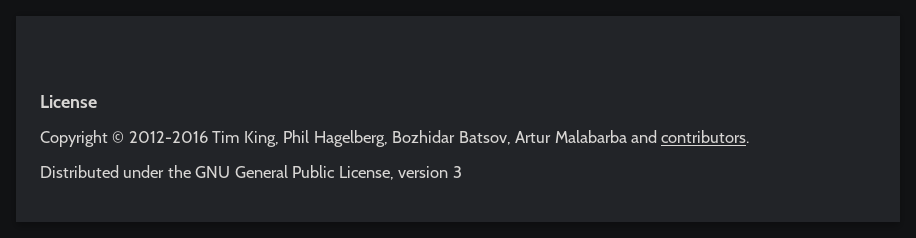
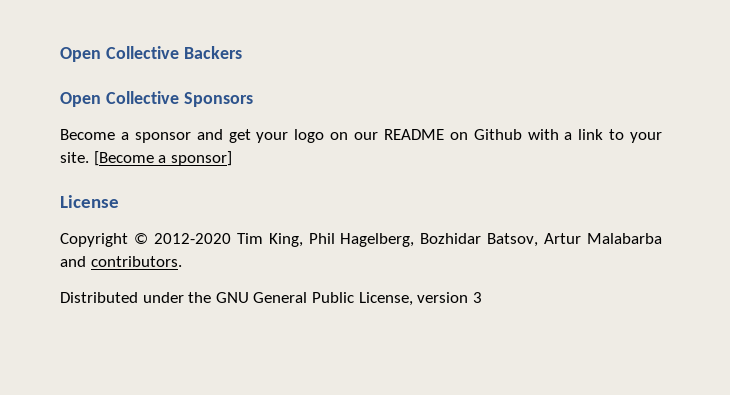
+ Open Collective Backers
+ Open Collective Sponsors
+ Become a sponsor and get your logo on our README on Github with a link to your site. [Become a sponsor]
- Copyright © 2012-2016 Tim King, Phil Hagelberg, Bozhidar Batsov, Artur Malabarba and contributors.
+ Copyright © 2012-2020 Tim King, Phil Hagelberg, Bozhidar Batsov, Artur Malabarba and contributors.

